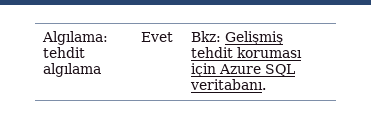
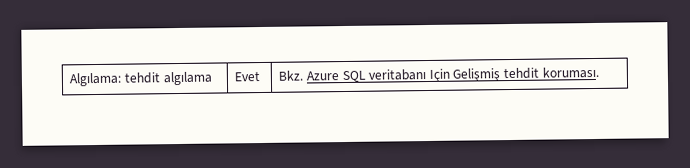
- Algılama: tehdit algılama | Evet | Bkz: Gelişmiş tehdit koruması için Azure SQL veritabanı.
+ Algılama: tehdit algılama | Evet | Bkz. Azure SQL veritabanı Için Gelişmiş tehdit koruması.

